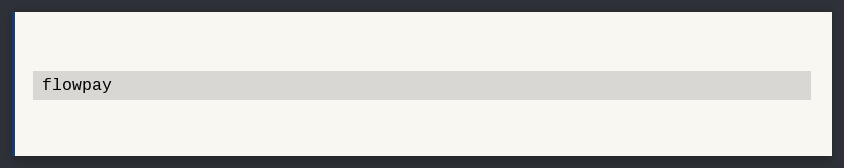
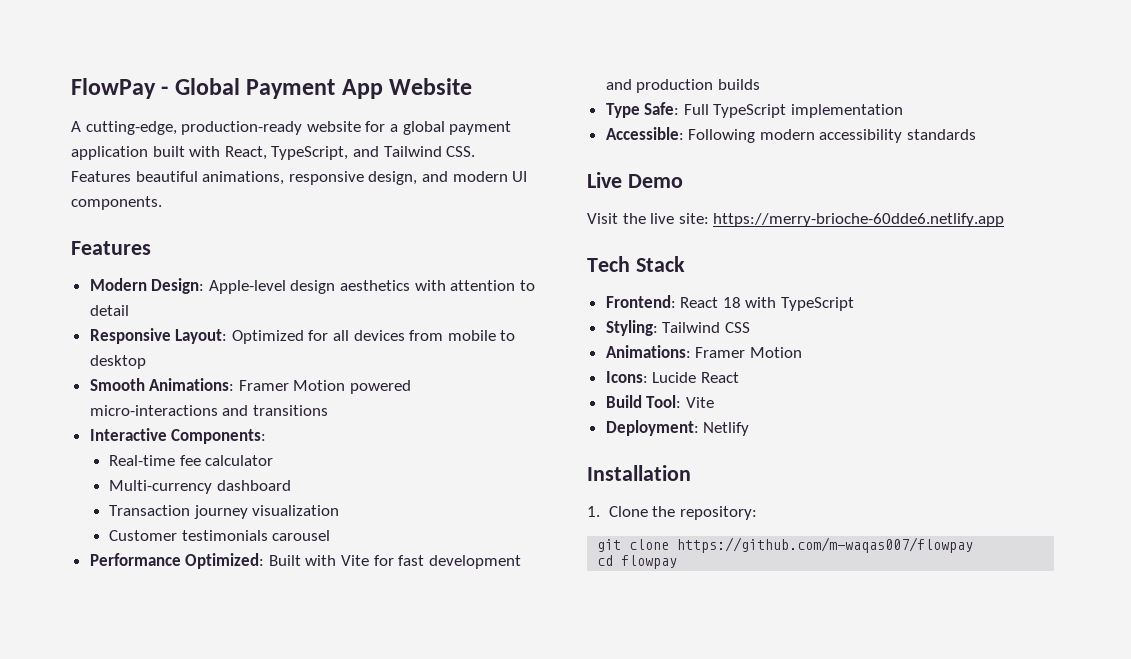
- flowpay
+ FlowPay - Global Payment App Website
+ A cutting-edge, production-ready website for a global payment application built with React, TypeScript, and Tailwind CSS. Features beautiful animations, responsive design, and modern UI components.
+ Features
+ Modern Design: Apple-level design aesthetics with attention to detail
+ Responsive Layout: Optimized for all devices from mobile to desktop
+ Smooth Animations: Framer Motion powered micro-interactions and transitions
+ Interactive Components:
+ Real-time fee calculator
+ Multi-currency dashboard
+ Transaction journey visualization
+ Customer testimonials carousel
+ Performance Optimized: Built with Vite for fast development and production builds
+ Type Safe: Full TypeScript implementation
+ Accessible: Following modern accessibility standards
+ Live Demo
+ Visit the live site: https://merry-brioche-60dde6.netlify.app
+ Tech Stack
+ Frontend: React 18 with TypeScript
+ Styling: Tailwind CSS
+ Animations: Framer Motion
+ Icons: Lucide React
+ Build Tool: Vite
+ Deployment: Netlify
+ Installation
+ 1. Clone the repository:
+ git clone https://github.com/m-waqas007/flowpay
+ cd flowpay

